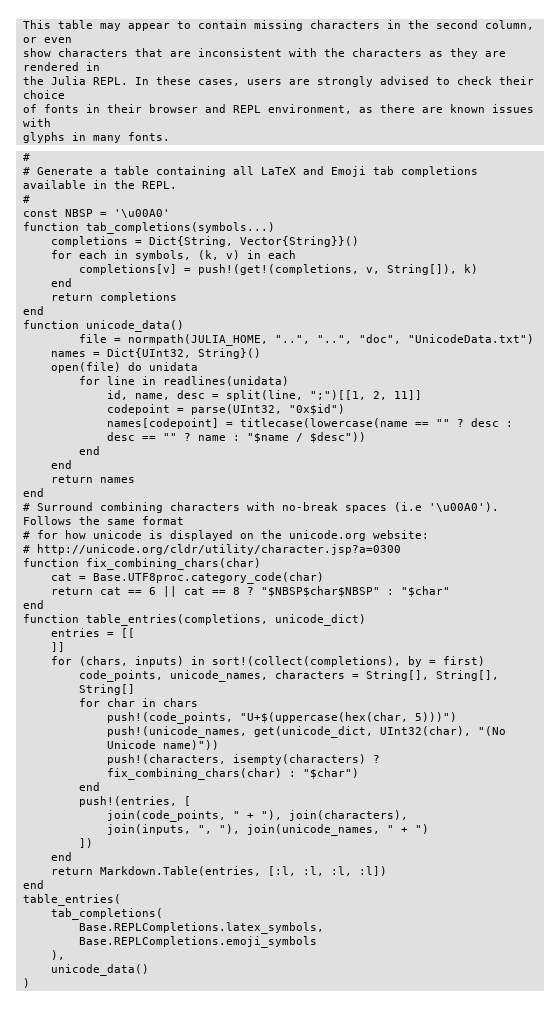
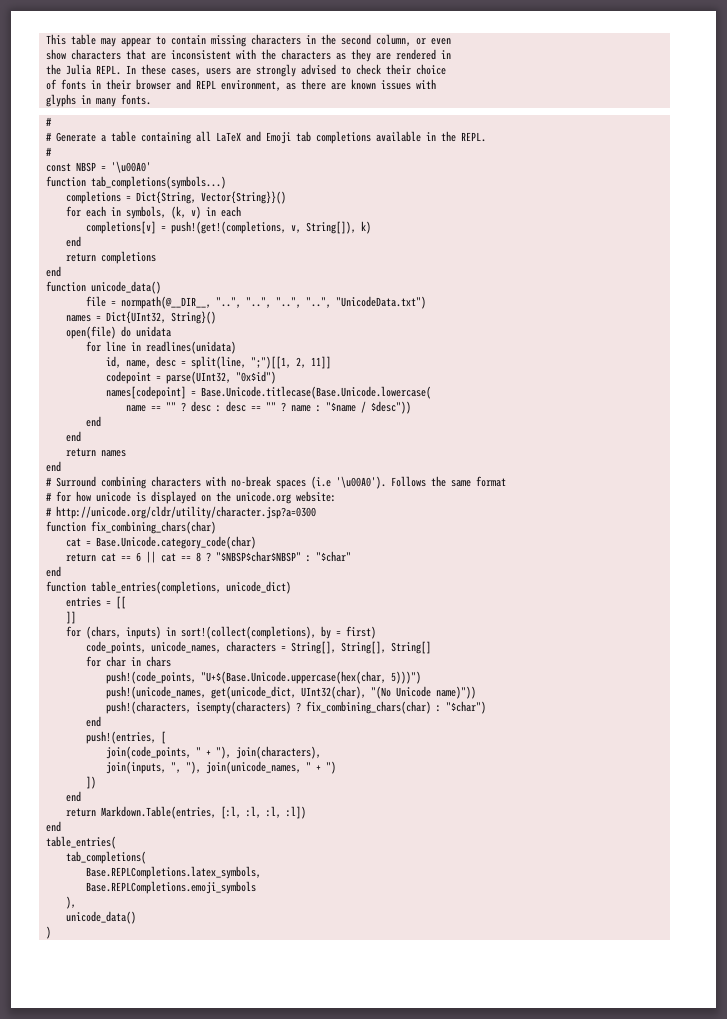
- file = normpath(JULIA_HOME, "..", "..", "doc", "UnicodeData.txt")
+ file = normpath(@__DIR__, "..", "..", "..", "..", "UnicodeData.txt")
- names[codepoint] = titlecase(lowercase(name == "" ? desc : desc == "" ? name : "$name / $desc"))
+ names[codepoint] = Base.Unicode.titlecase(Base.Unicode.lowercase(
+ name == "" ? desc : desc == "" ? name : "$name / $desc"))
- cat = Base.UTF8proc.category_code(char)
+ cat = Base.Unicode.category_code(char)
- push!(code_points, "U+$(uppercase(hex(char, 5)))")
+ push!(code_points, "U+$(Base.Unicode.uppercase(hex(char, 5)))")

